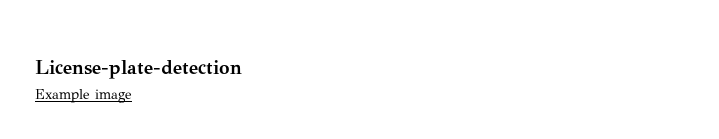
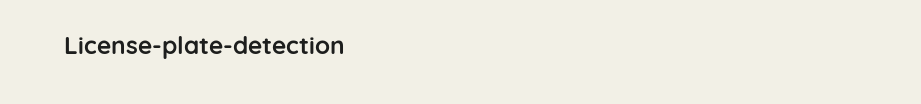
- Example image

